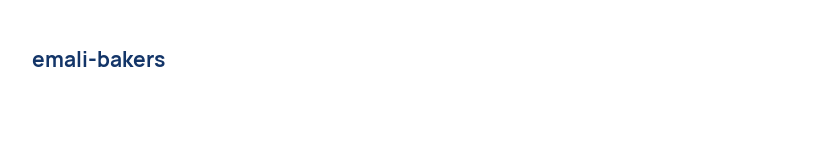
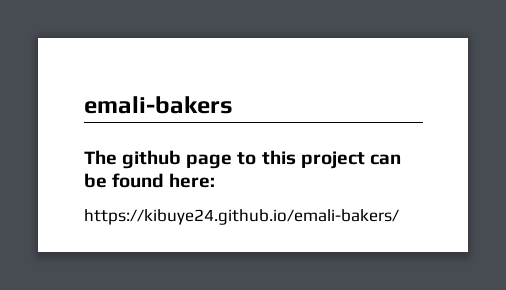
+ The github page to this project can be found here:
+ https://kibuye24.github.io/emali-bakers/

